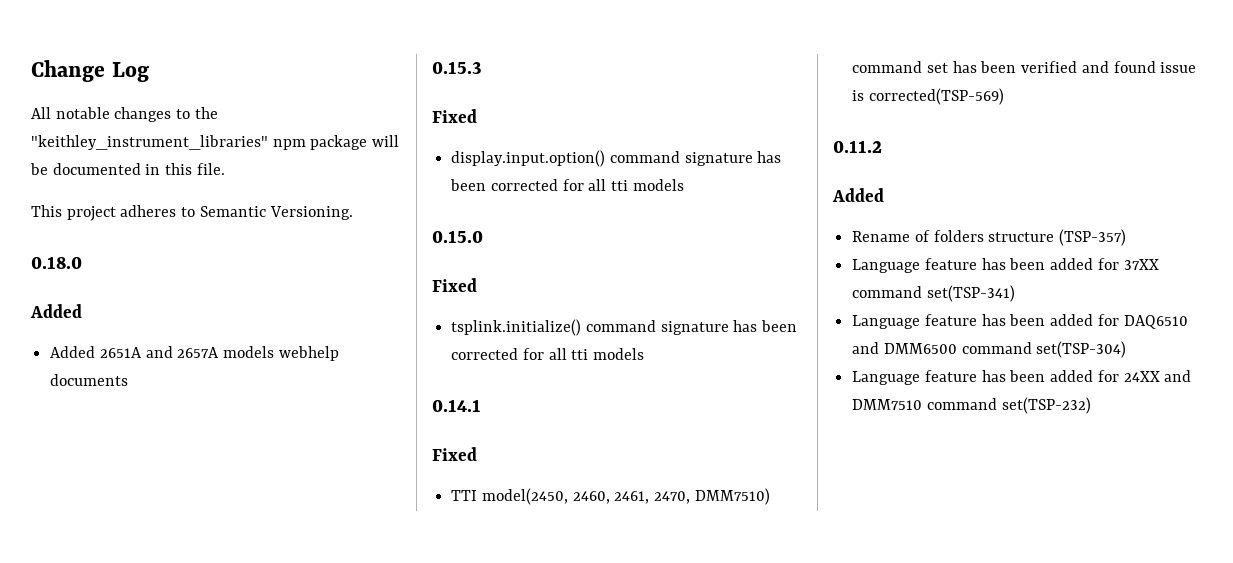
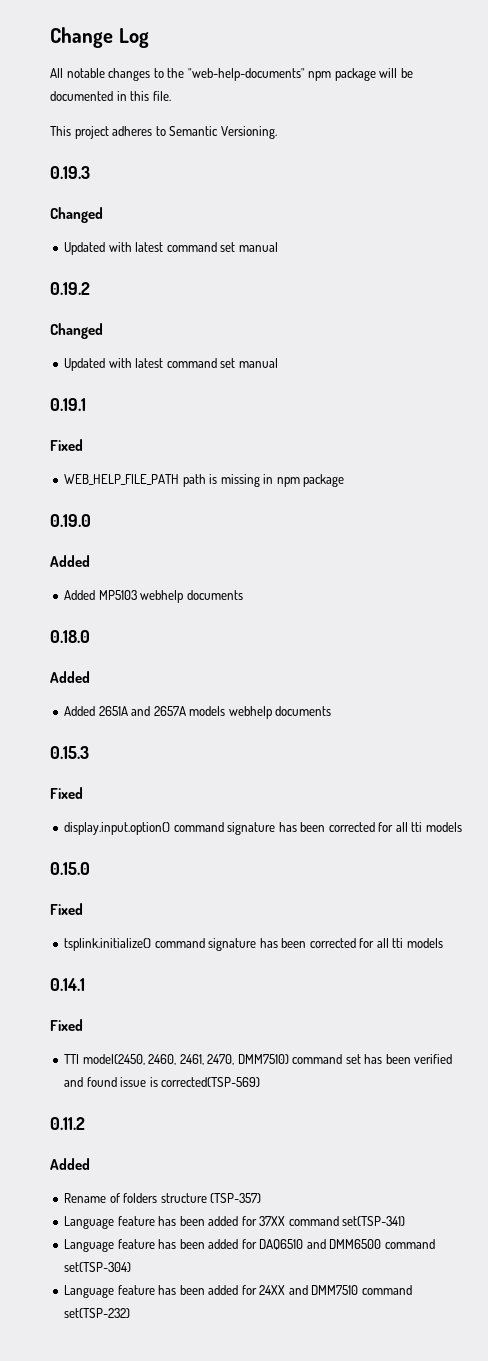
- All notable changes to the "keithley_instrument_libraries" npm package will be documented in this file.
+ All notable changes to the "web-help-documents" npm package will be documented in this file.
+ 0.19.3
+ Changed
+ Updated with latest command set manual
+ 0.19.2
+ Changed
+ Updated with latest command set manual
+ 0.19.1
+ Fixed
+ WEB_HELP_FILE_PATH path is missing in npm package
+ 0.19.0
+ Added
+ Added MP5103 webhelp documents

